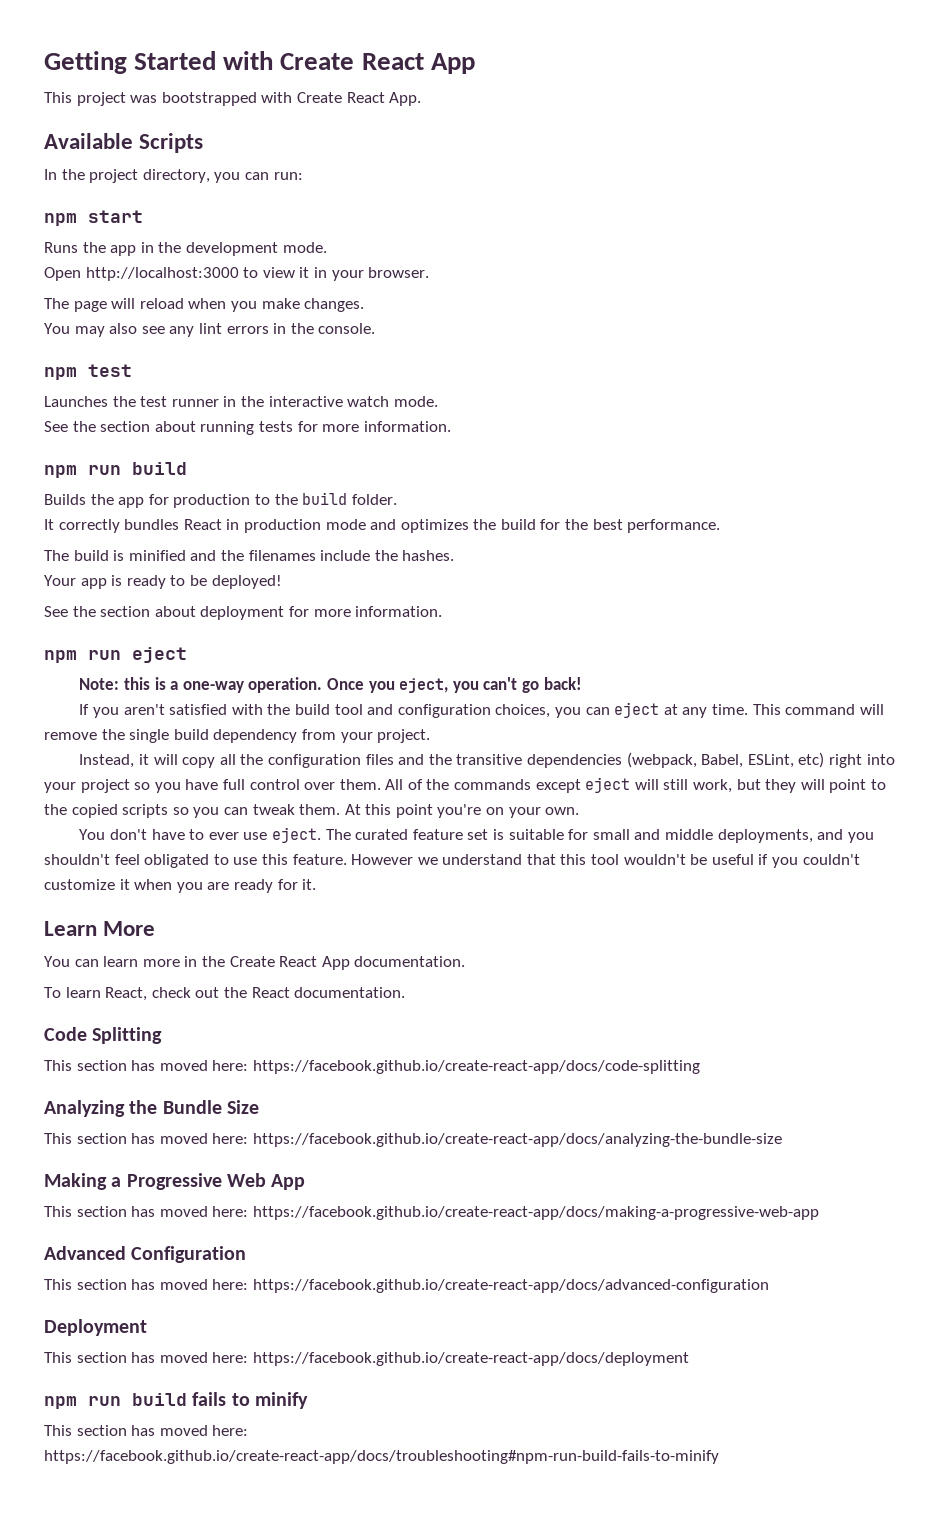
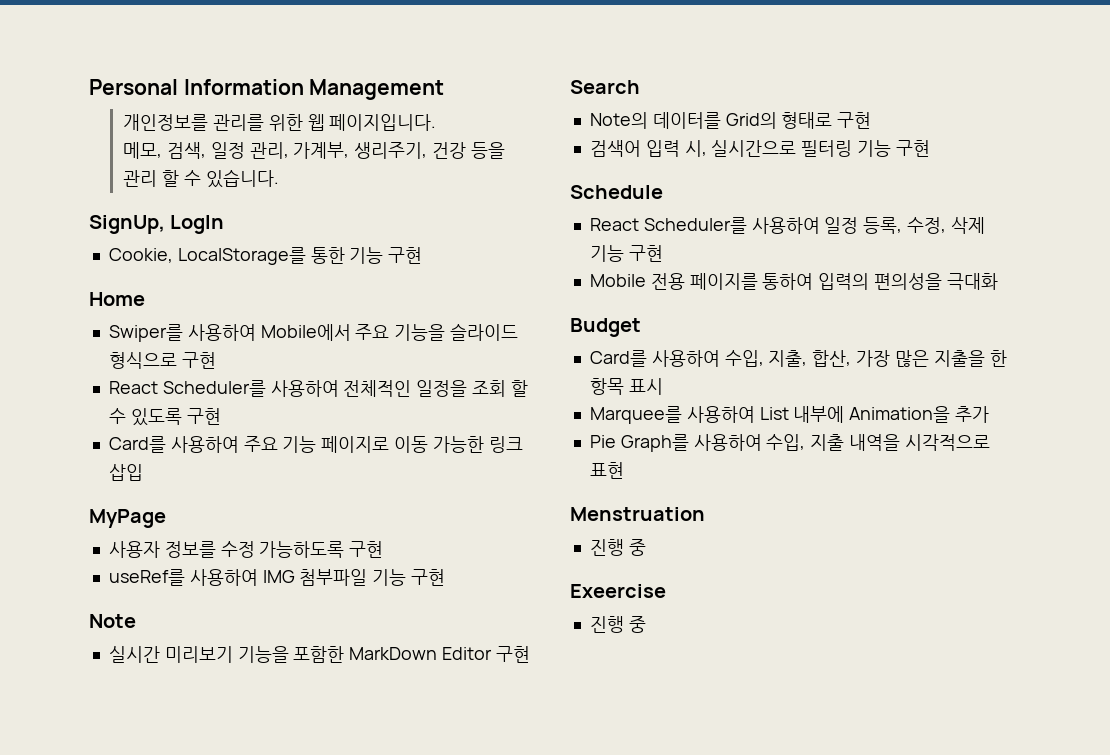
- Getting Started with Create React App
- This project was bootstrapped with Create React App.
- Available Scripts
- In the project directory, you can run:
- npm start
- Runs the app in the development mode.
- Open http://localhost:3000 to view it in your browser.
- The page will reload when you make changes.
- You may also see any lint errors in the console.
- npm test
- Launches the test runner in the interactive watch mode.
- See the section about running tests for more information.
- npm run build
- Builds the app for production to the build folder.
- It correctly bundles React in production mode and optimizes the build for the best performance.
- The build is minified and the filenames include the hashes.
- Your app is ready to be deployed!
- See the section about deployment for more information.
- npm run eject
- Note: this is a one-way operation. Once you eject, you can't go back!
- If you aren't satisfied with the build tool and configuration choices, you can eject at any time. This command will remove the single build dependency from your project.
- Instead, it will copy all the configuration files and the transitive dependencies (webpack, Babel, ESLint, etc) right into your project so you have full control over them. All of the commands except eject will still work, but they will point to the copied scripts so you can tweak them. At this point you're on your own.
- You don't have to ever use eject. The curated feature set is suitable for small and middle deployments, and you shouldn't feel obligated to use this feature. However we understand that this tool wouldn't be useful if you couldn't customize it when you are ready for it.
- Learn More
- You can learn more in the Create React App documentation.
- To learn React, check out the React documentation.
- Code Splitting
- This section has moved here: https://facebook.github.io/create-react-app/docs/code-splitting
- Analyzing the Bundle Size
- This section has moved here: https://facebook.github.io/create-react-app/docs/analyzing-the-bundle-size
- Making a Progressive Web App
- This section has moved here: https://facebook.github.io/create-react-app/docs/making-a-progressive-web-app
- Advanced Configuration
- This section has moved here: https://facebook.github.io/create-react-app/docs/advanced-configuration
- Deployment
- This section has moved here: https://facebook.github.io/create-react-app/docs/deployment
- npm run build fails to minify
- This section has moved here: https://facebook.github.io/create-react-app/docs/troubleshooting#npm-run-build-fails-to-minify
+ Personal Information Management
+ 개인정보를 관리를 위한 웹 페이지입니다.
+ 메모, 검색, 일정 관리, 가계부, 생리주기, 건강 등을 관리 할 수 있습니다.
+ SignUp, LogIn
+ Cookie, LocalStorage를 통한 기능 구현
+ Home
+ Swiper를 사용하여 Mobile에서 주요 기능을 슬라이드 형식으로 구현
+ React Scheduler를 사용하여 전체적인 일정을 조회 할 수 있도록 구현
+ Card를 사용하여 주요 기능 페이지로 이동 가능한 링크 삽입
+ MyPage
+ 사용자 정보를 수정 가능하도록 구현
+ useRef를 사용하여 IMG 첨부파일 기능 구현
+ Note
+ 실시간 미리보기 기능을 포함한 MarkDown Editor 구현
+ Search
+ Note의 데이터를 Grid의 형태로 구현
+ 검색어 입력 시, 실시간으로 필터링 기능 구현
+ Schedule
+ React Scheduler를 사용하여 일정 등록, 수정, 삭제 기능 구현
+ Mobile 전용 페이지를 통하여 입력의 편의성을 극대화
+ Budget
+ Card를 사용하여 수입, 지출, 합산, 가장 많은 지출을 한 항목 표시
+ Marquee를 사용하여 List 내부에 Animation을 추가
+ Pie Graph를 사용하여 수입, 지출 내역을 시각적으로 표현
+ Menstruation
+ 진행 중
+ Exeercise
+ 진행 중

